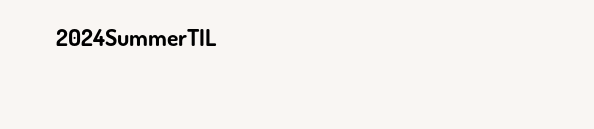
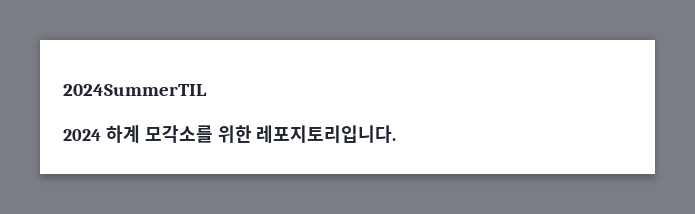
+ 2024 하계 모각소를 위한 레포지토리입니다.

